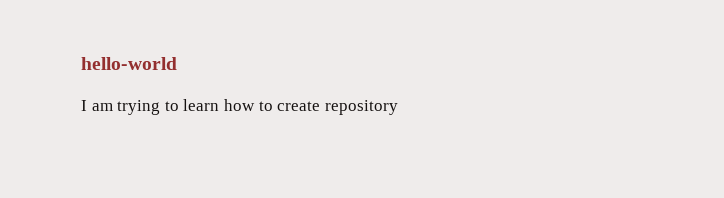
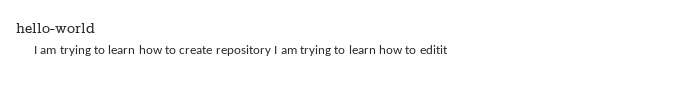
- I am trying to learn how to create repository
+ I am trying to learn how to create repository I am trying to learn how to editit

